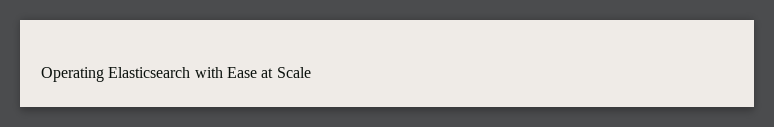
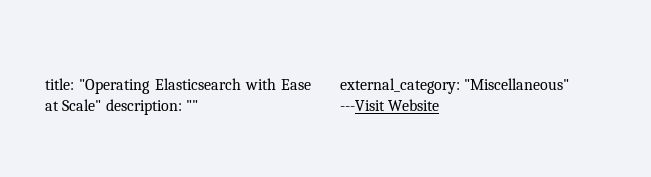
- Operating Elasticsearch with Ease at Scale
+ title: "Operating Elasticsearch with Ease at Scale" description: "" external_category: "Miscellaneous" ---Visit Website

